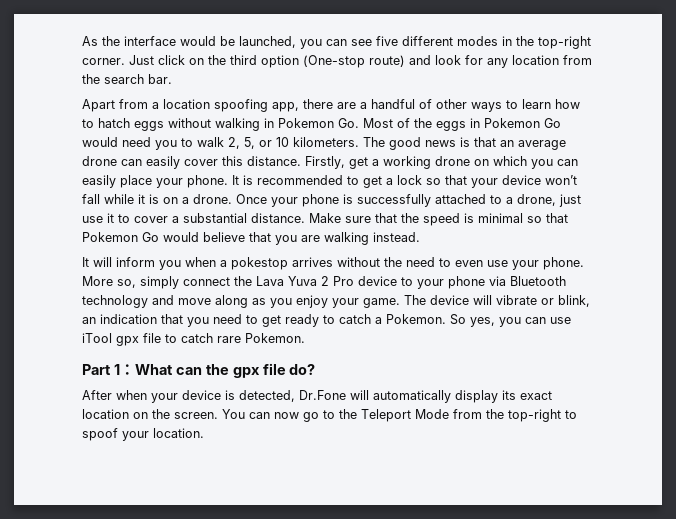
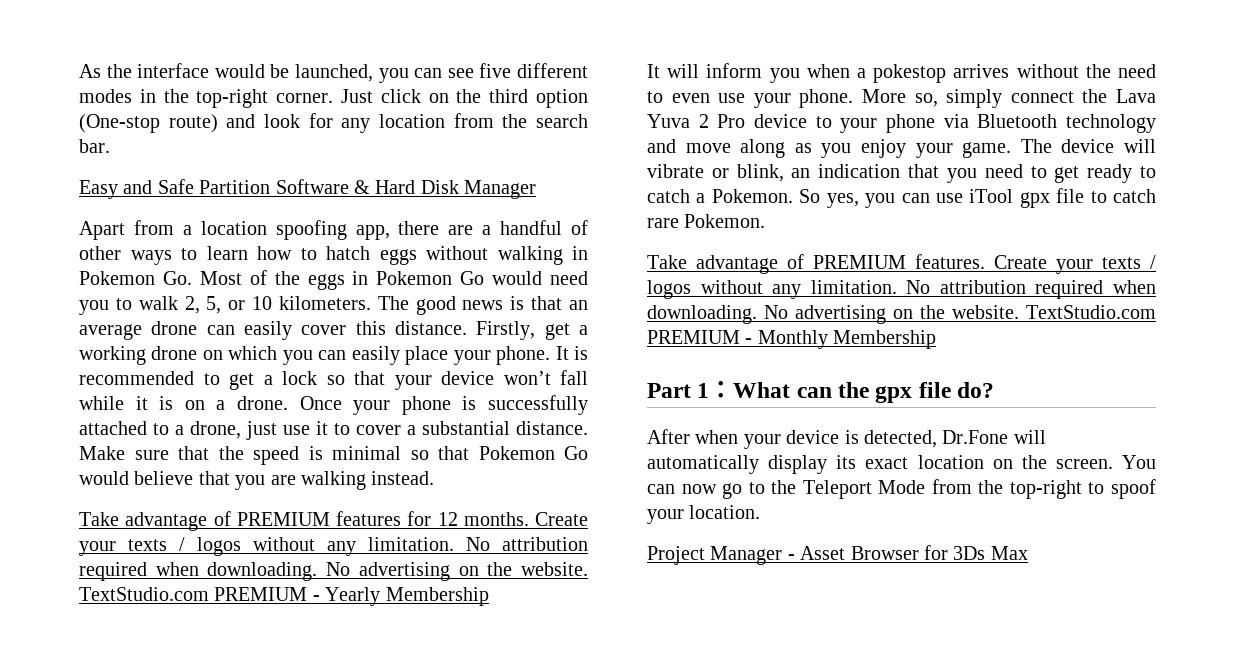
+ Easy and Safe Partition Software & Hard Disk Manager
+ Take advantage of PREMIUM features for 12 months. Create your texts / logos without any limitation. No attribution required when downloading. No advertising on the website. TextStudio.com PREMIUM - Yearly Membership
+ Take advantage of PREMIUM features. Create your texts / logos without any limitation. No attribution required when downloading. No advertising on the website. TextStudio.com PREMIUM - Monthly Membership
+ Project Manager - Asset Browser for 3Ds Max

